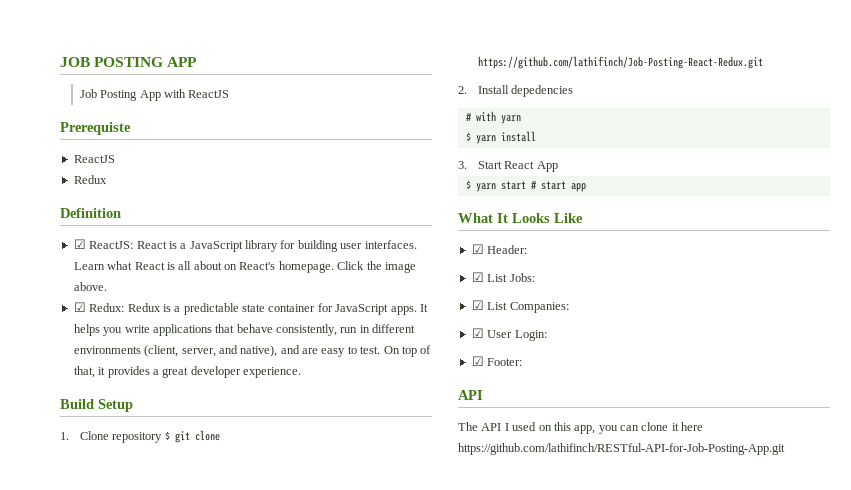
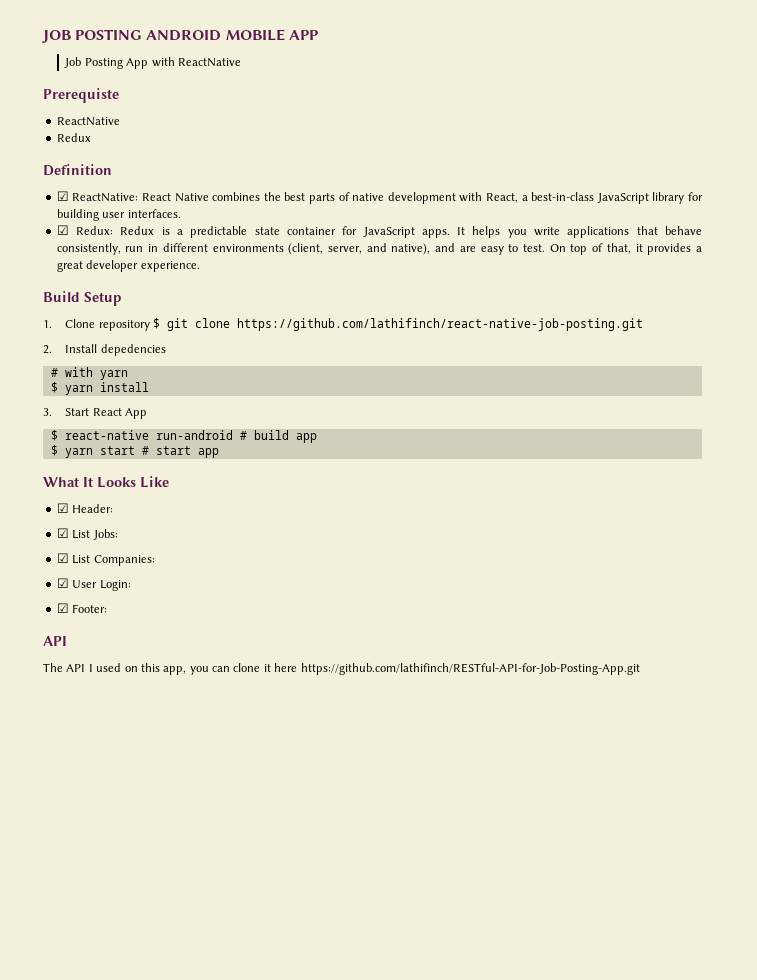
- JOB POSTING APP
+ JOB POSTING ANDROID MOBILE APP
- Job Posting App with ReactJS
+ Job Posting App with ReactNative
  Prerequiste
- ReactJS
+ ReactNative
- ☑ ReactJS: React is a JavaScript library for building user interfaces. Learn what React is all about on React's homepage. Click the image above.
+ ☑ ReactNative: React Native combines the best parts of native development with React, a best-in-class JavaScript library for building user interfaces.
- 1. Clone repository $ git clone https://github.com/lathifinch/Job-Posting-React-Redux.git
+ 1. Clone repository $ git clone https://github.com/lathifinch/react-native-job-posting.git
+ $ react-native run-android # build app

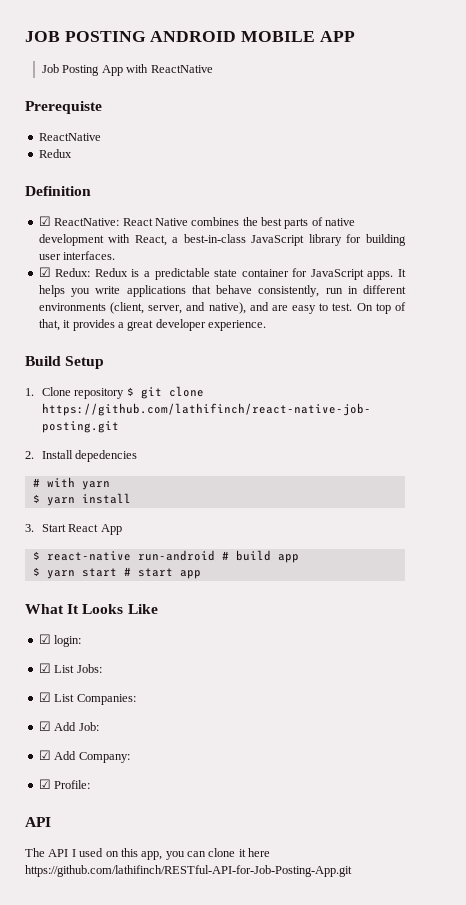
- ☑ Header:
+ ☑ login:
- ☑ User Login:
- ☑ Footer:
+ ☑ Add Job:
+ ☑ Add Company:
+ ☑ Profile:

